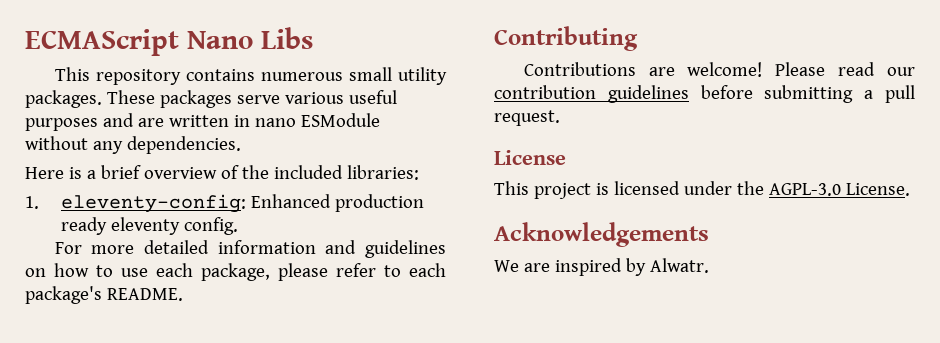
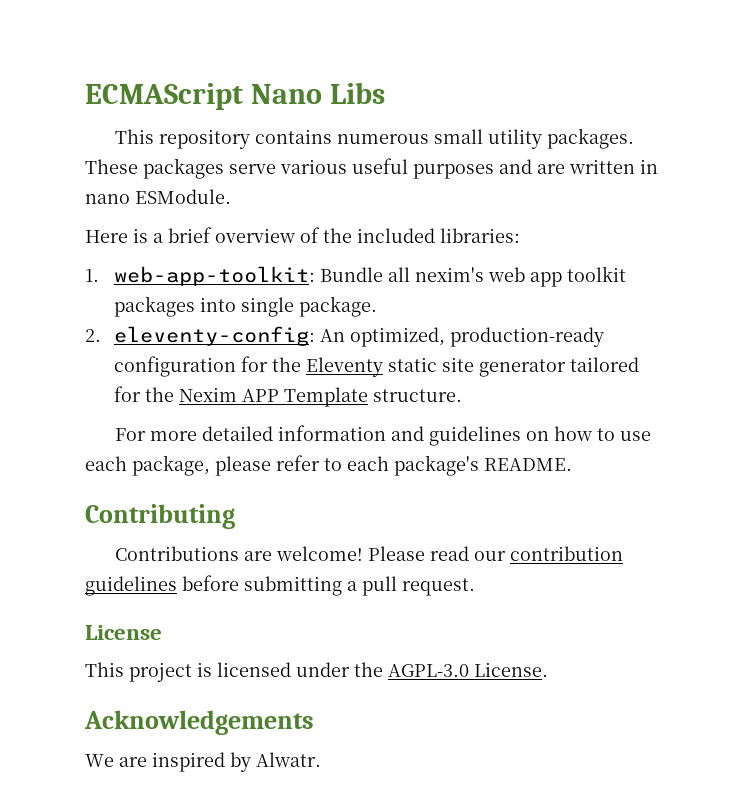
- These packages serve various useful purposes and are written in nano ESModule without any dependencies.
+ These packages serve various useful purposes and are written in nano ESModule.
- 1. eleventy-config: Enhanced production ready eleventy config.
+ 1. web-app-toolkit: Bundle all nexim's web app toolkit packages into single package.
+ 2. eleventy-config: An optimized, production-ready configuration for the Eleventy static site generator tailored for the Nexim APP Template structure.

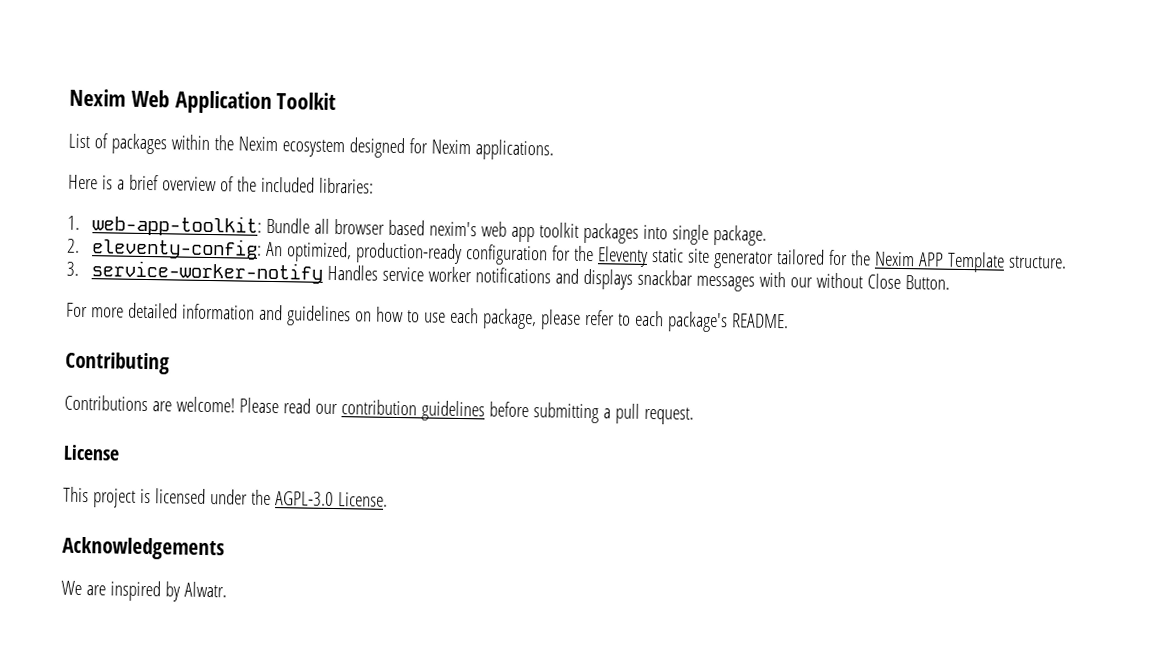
- ECMAScript Nano Libs
- This repository contains numerous small utility packages. These packages serve various useful purposes and are written in nano ESModule.
+ Nexim Web Application Toolkit
+ List of packages within the Nexim ecosystem designed for Nexim applications.
- 1. web-app-toolkit: Bundle all nexim's web app toolkit packages into single package.
+ 1. web-app-toolkit: Bundle all browser based nexim's web app toolkit packages into single package.
+ 3. service-worker-notify Handles service worker notifications and displays snackbar messages with our without Close Button.

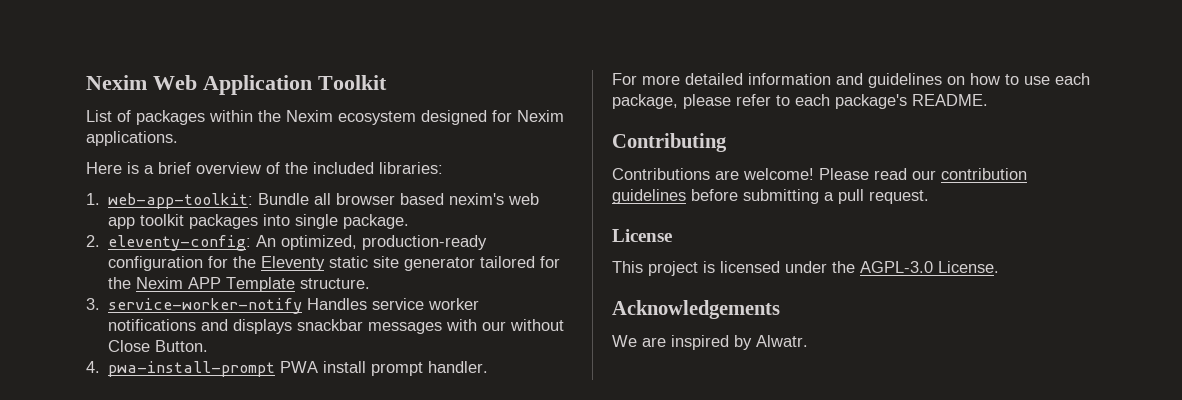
+ 4. pwa-install-prompt PWA install prompt handler.

